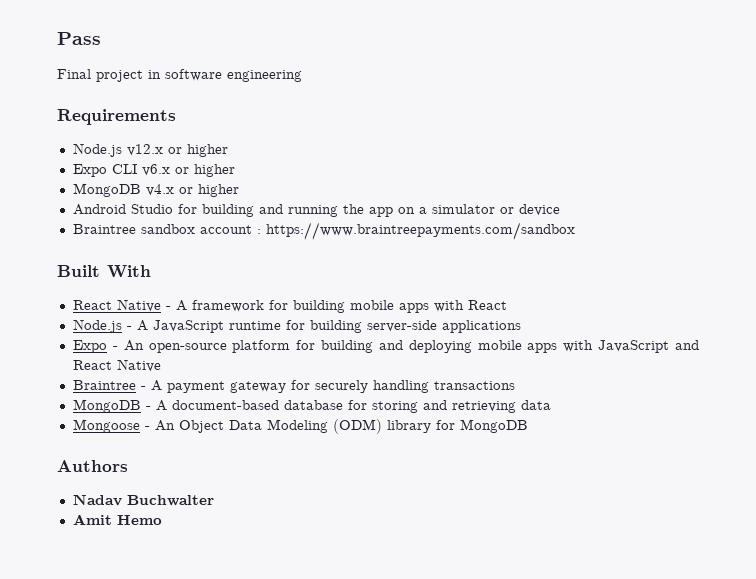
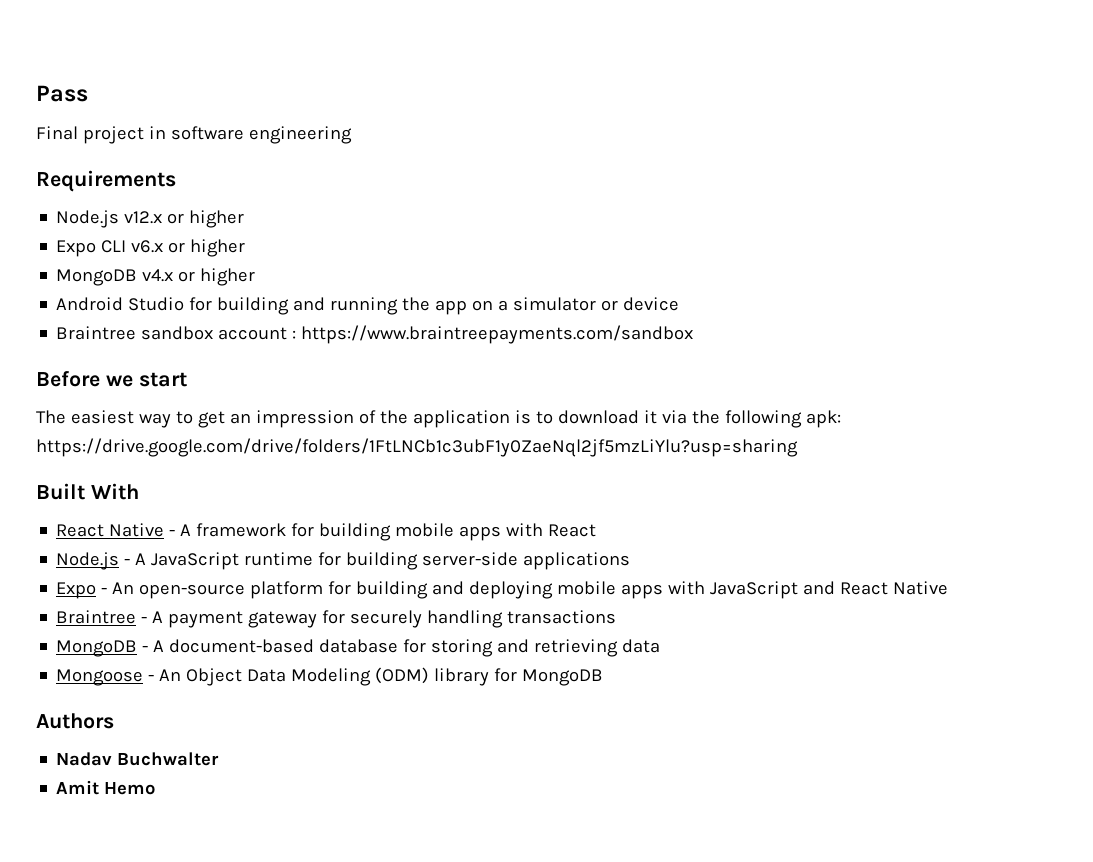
+ Before we start
+ The easiest way to get an impression of the application is to download it via the following apk: https://drive.google.com/drive/folders/1FtLNCb1c3ubF1y0ZaeNql2jf5mzLiYlu?usp=sharing

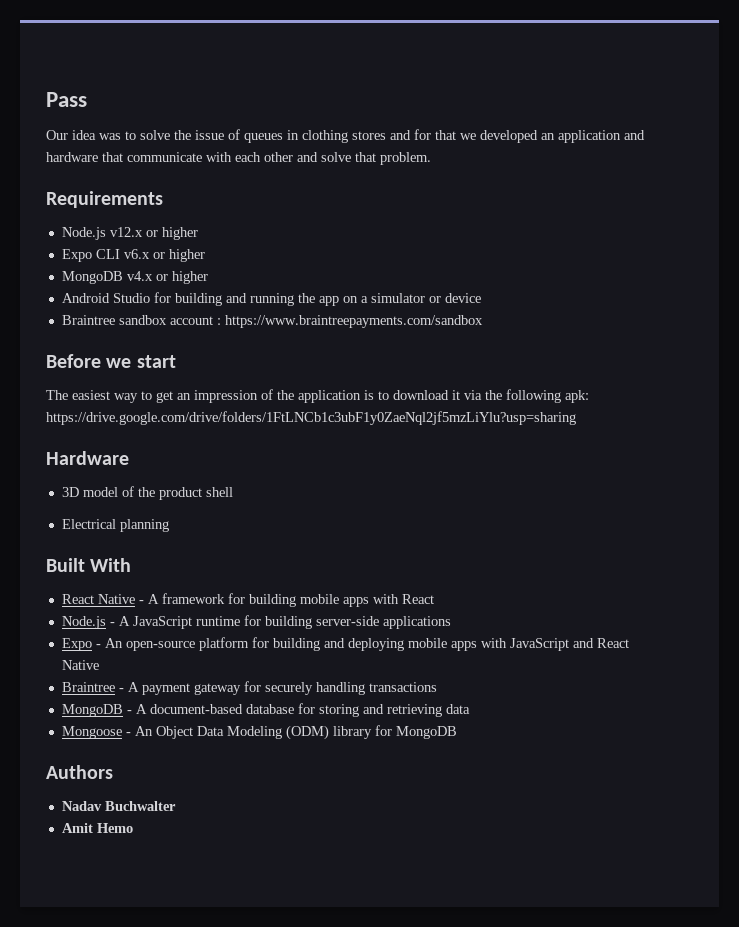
- Final project in software engineering
+ Our idea was to solve the issue of queues in clothing stores and for that we developed an application and hardware that communicate with each other and solve that problem.
+ Hardware
+ 3D model of the product shell
+ Electrical planning

